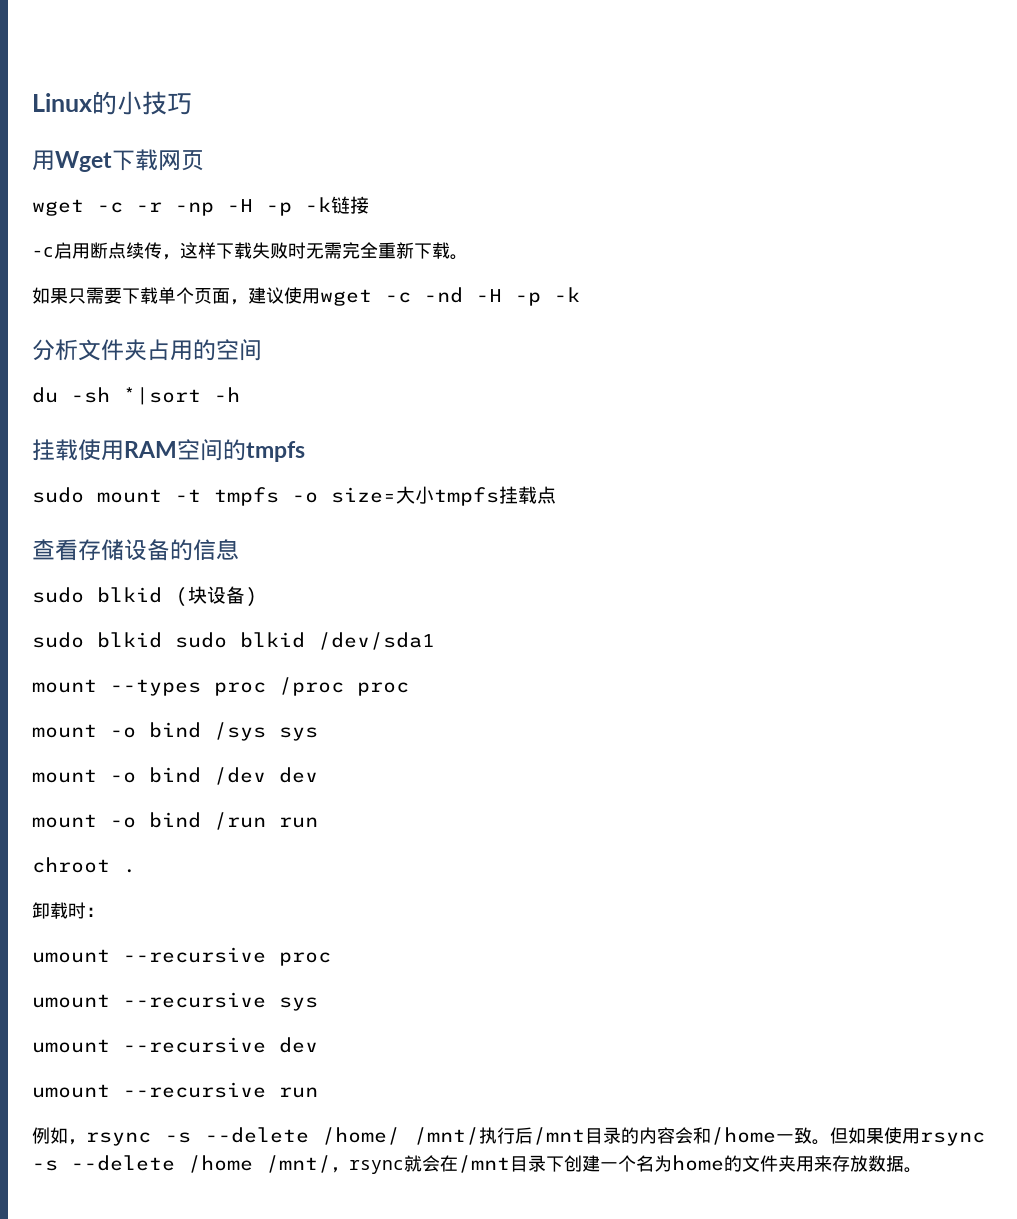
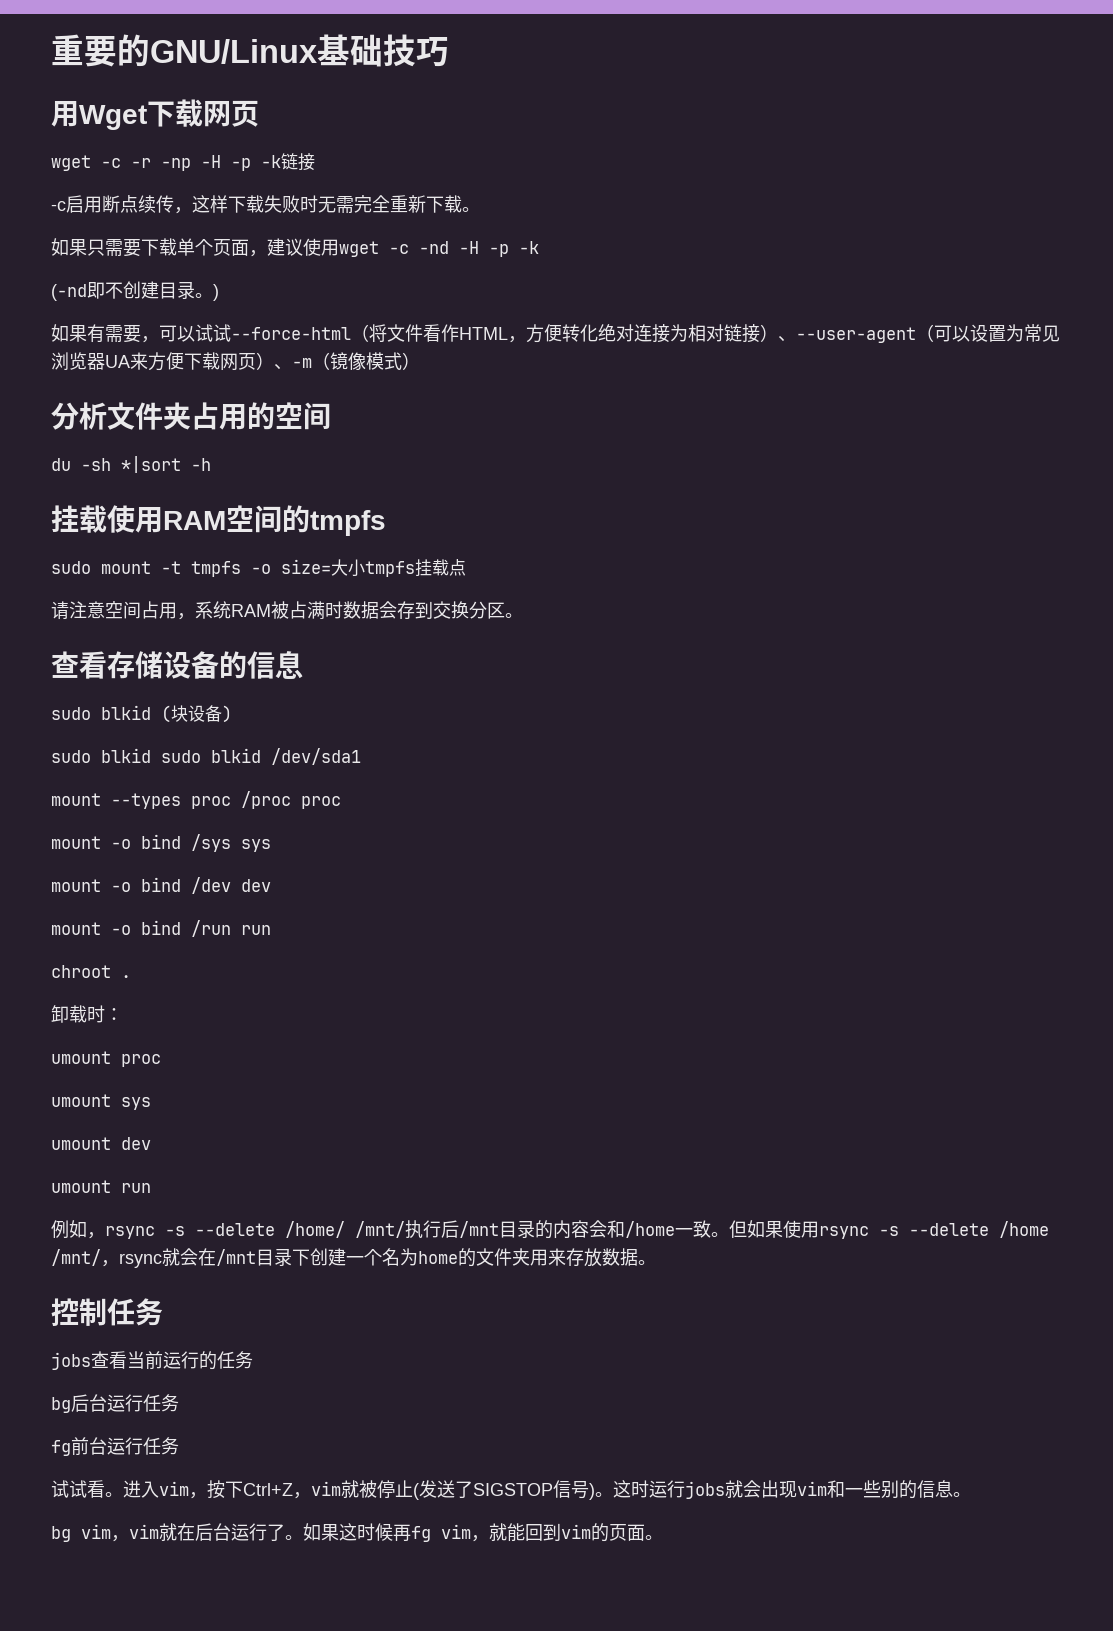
- Linux的小技巧
+ 重要的GNU/Linux基础技巧
+ (-nd即不创建目录。)
+ 如果有需要，可以试试--force-html（将文件看作HTML，方便转化绝对连接为相对链接）、--user-agent（可以设置为常见浏览器UA来方便下载网页）、-m（镜像模式）
+ 请注意空间占用，系统RAM被占满时数据会存到交换分区。
- umount --recursive proc
+ umount proc
- umount --recursive sys
+ umount sys
- umount --recursive dev
+ umount dev
- umount --recursive run
+ umount run
+ 控制任务
+ jobs查看当前运行的任务
+ bg后台运行任务
+ fg前台运行任务
+ 试试看。进入vim，按下Ctrl+Z，vim就被停止(发送了SIGSTOP信号)。这时运行jobs就会出现vim和一些别的信息。
+ bg vim，vim就在后台运行了。如果这时候再fg vim，就能回到vim的页面。

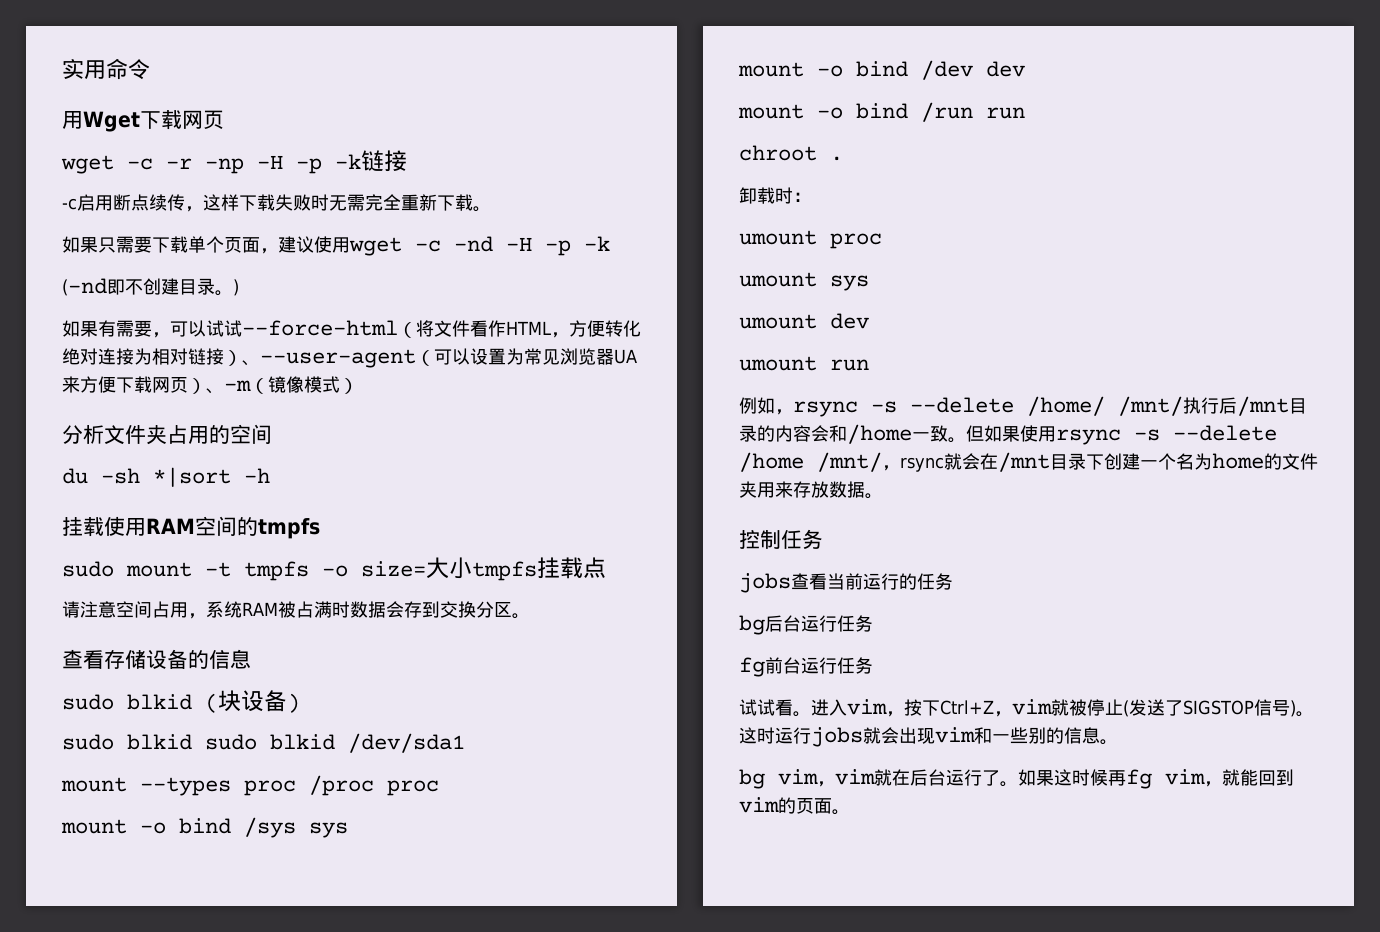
- 重要的GNU/Linux基础技巧
+ 实用命令

